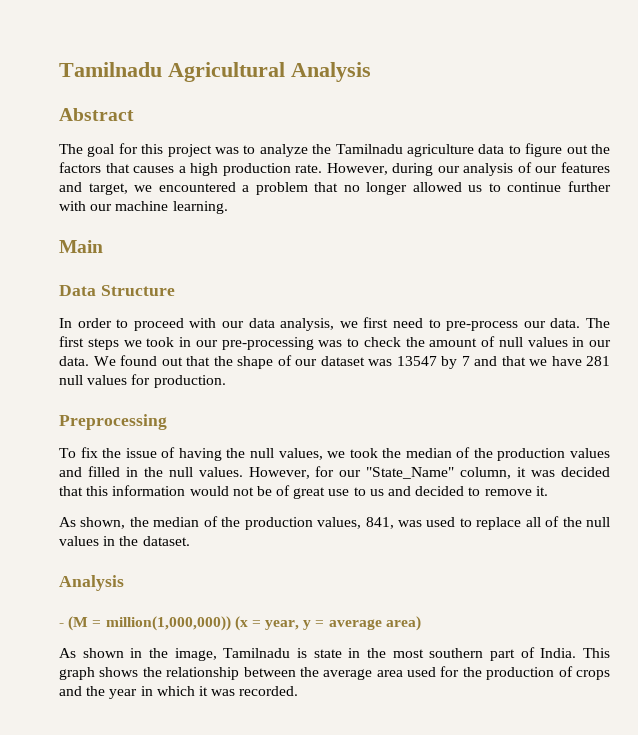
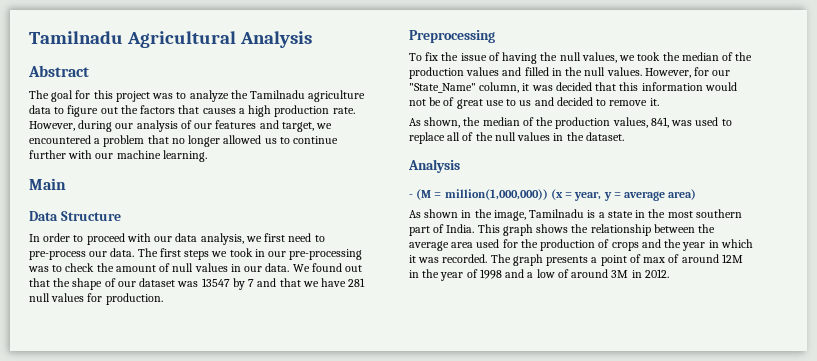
- As shown in the image, Tamilnadu is state in the most southern part of India.
+ As shown in the image, Tamilnadu is a state in the most southern part of India.
+ The graph presents a point of max of around 12M in the year of 1998 and a low of around 3M in 2012.

